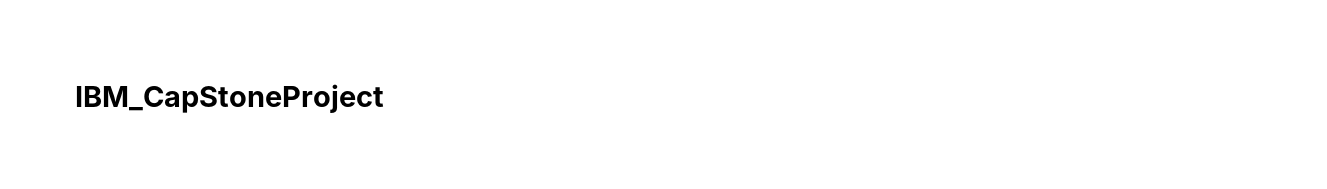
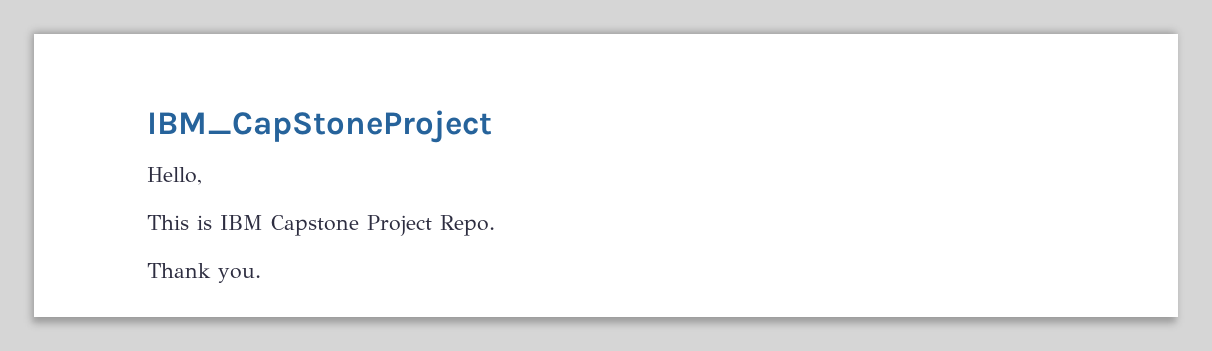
+ Hello,
+ This is IBM Capstone Project Repo.
+ Thank you.

